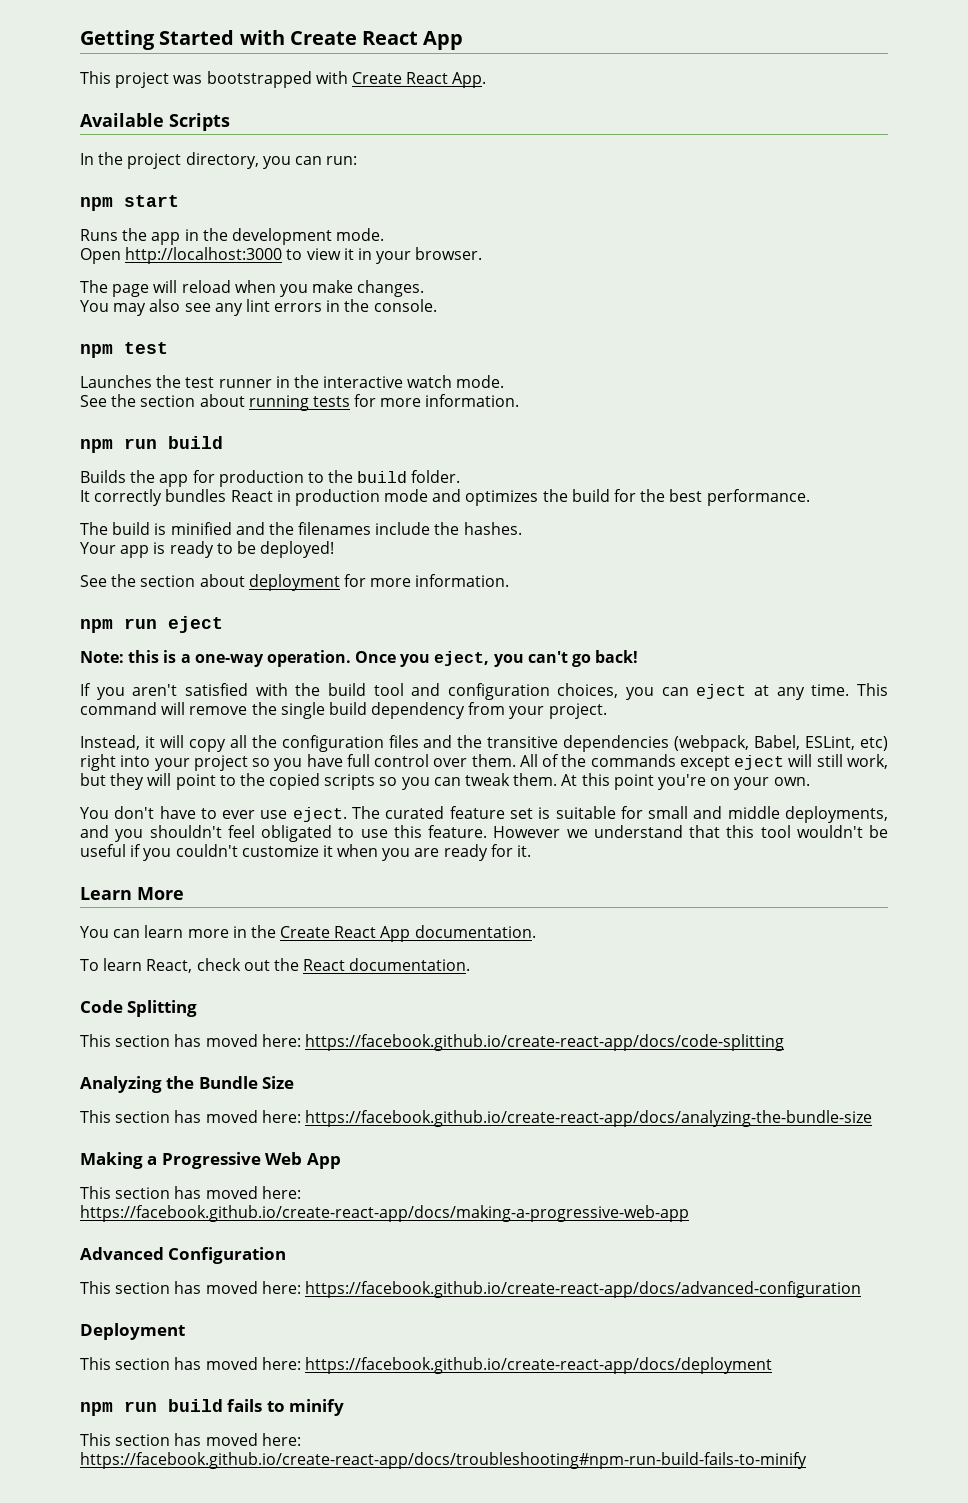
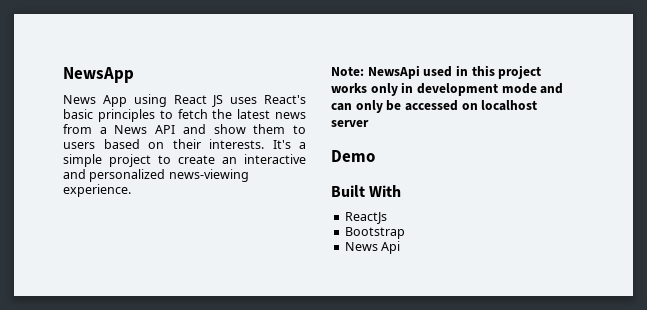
- Getting Started with Create React App
- This project was bootstrapped with Create React App.
- Available Scripts
- In the project directory, you can run:
- npm start
- Runs the app in the development mode.
- Open http://localhost:3000 to view it in your browser.
- The page will reload when you make changes.
- You may also see any lint errors in the console.
- npm test
- Launches the test runner in the interactive watch mode.
- See the section about running tests for more information.
- npm run build
- Builds the app for production to the build folder.
- It correctly bundles React in production mode and optimizes the build for the best performance.
- The build is minified and the filenames include the hashes.
- Your app is ready to be deployed!
- See the section about deployment for more information.
- npm run eject
- Note: this is a one-way operation. Once you eject, you can't go back!
- If you aren't satisfied with the build tool and configuration choices, you can eject at any time. This command will remove the single build dependency from your project.
- Instead, it will copy all the configuration files and the transitive dependencies (webpack, Babel, ESLint, etc) right into your project so you have full control over them. All of the commands except eject will still work, but they will point to the copied scripts so you can tweak them. At this point you're on your own.
- You don't have to ever use eject. The curated feature set is suitable for small and middle deployments, and you shouldn't feel obligated to use this feature. However we understand that this tool wouldn't be useful if you couldn't customize it when you are ready for it.
- Learn More
- You can learn more in the Create React App documentation.
- To learn React, check out the React documentation.
- Code Splitting
- This section has moved here: https://facebook.github.io/create-react-app/docs/code-splitting
- Analyzing the Bundle Size
- This section has moved here: https://facebook.github.io/create-react-app/docs/analyzing-the-bundle-size
- Making a Progressive Web App
- This section has moved here: https://facebook.github.io/create-react-app/docs/making-a-progressive-web-app
- Advanced Configuration
- This section has moved here: https://facebook.github.io/create-react-app/docs/advanced-configuration
- Deployment
- This section has moved here: https://facebook.github.io/create-react-app/docs/deployment
- npm run build fails to minify
- This section has moved here: https://facebook.github.io/create-react-app/docs/troubleshooting#npm-run-build-fails-to-minify
+ NewsApp
+ News App using React JS uses React's basic principles to fetch the latest news from a News API and show them to users based on their interests. It's a simple project to create an interactive and personalized news-viewing experience.
+ Note: NewsApi used in this project works only in development mode and can only be accessed on localhost server
+ Demo
+ Built With
+ ReactJs
+ Bootstrap
+ News Api

